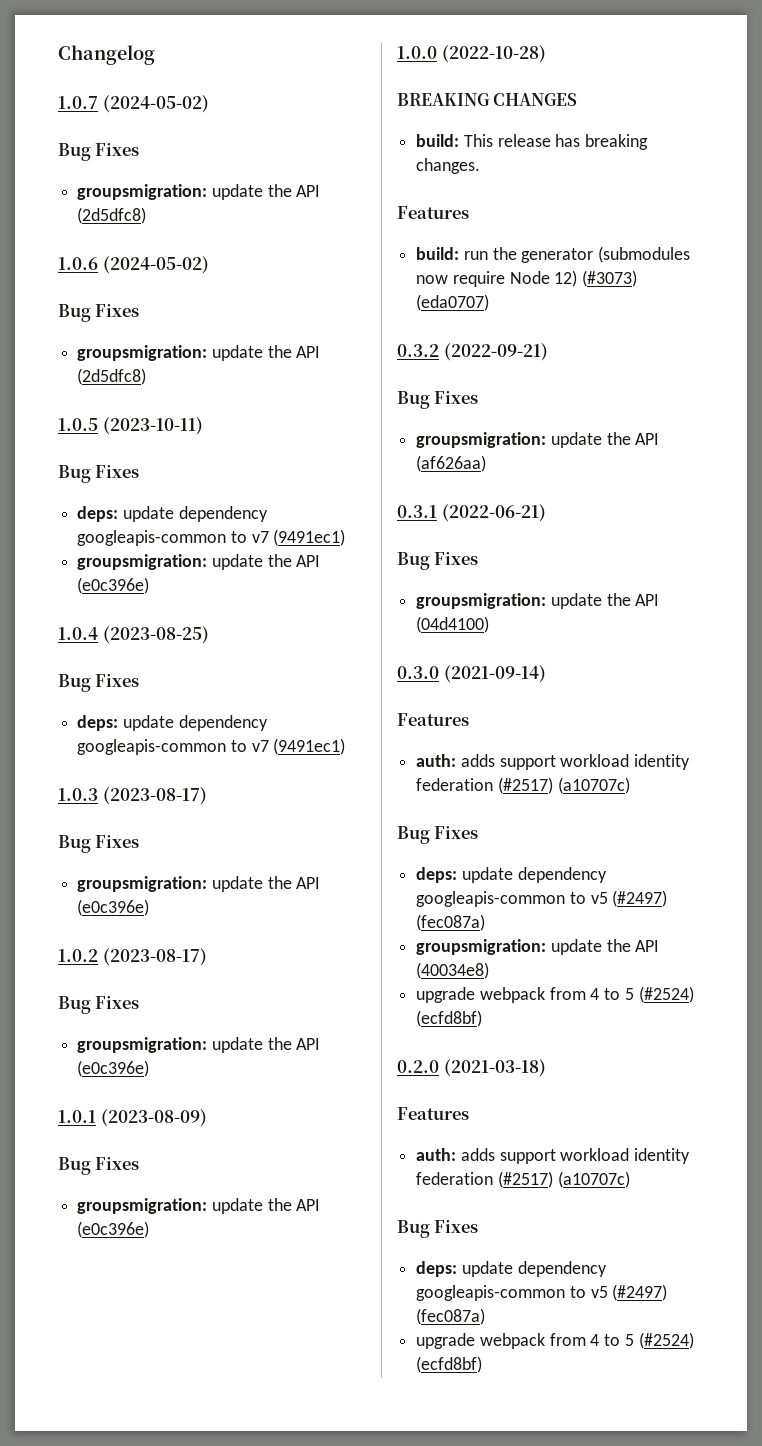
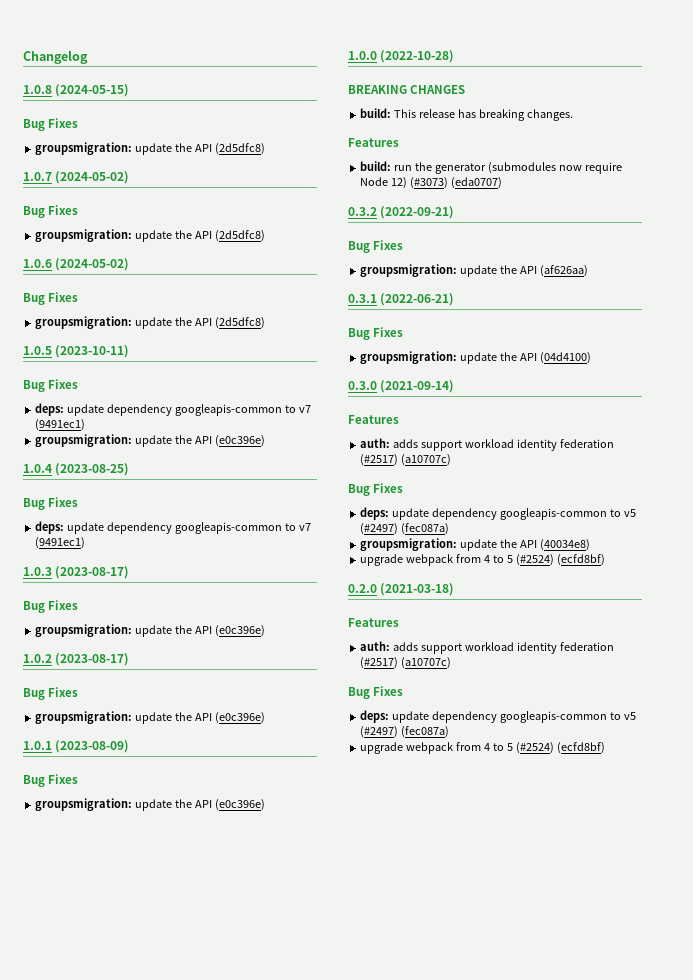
+ 1.0.8 (2024-05-15)
+ Bug Fixes
+ groupsmigration: update the API (2d5dfc8)

